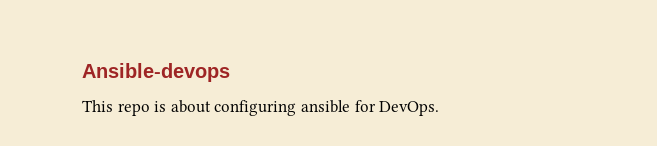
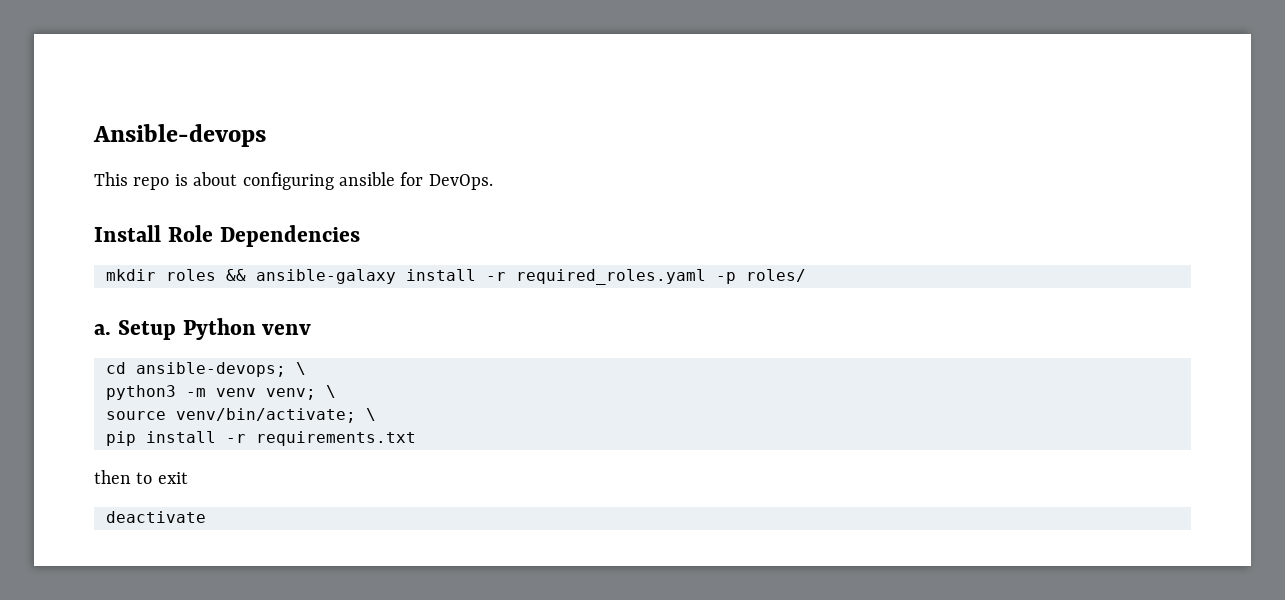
+ Install Role Dependencies
+ mkdir roles && ansible-galaxy install -r required_roles.yaml -p roles/
+ a. Setup Python venv
+ cd ansible-devops; \
+ python3 -m venv venv; \
+ source venv/bin/activate; \
+ pip install -r requirements.txt
+ then to exit
+ deactivate

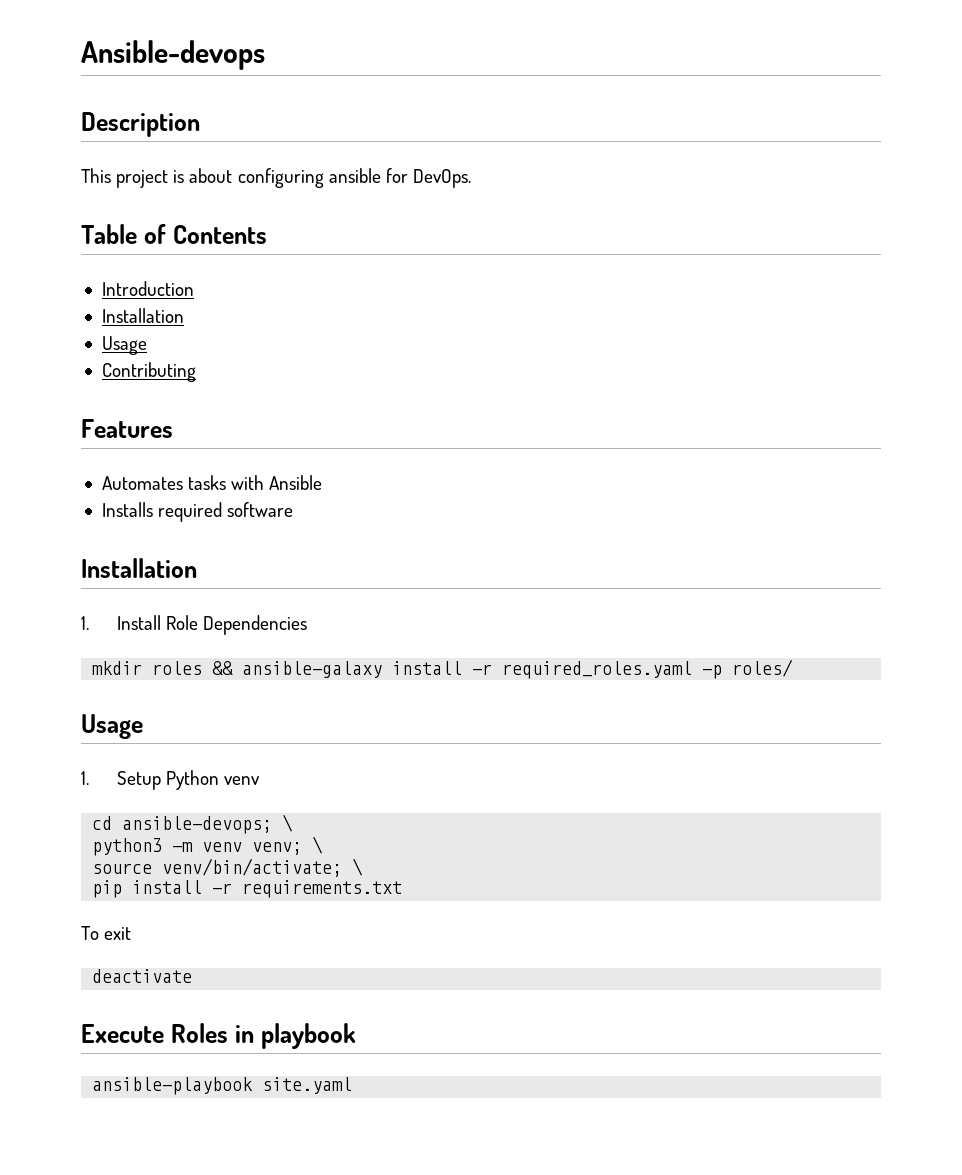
+ Description
- This repo is about configuring ansible for DevOps.
+ This project is about configuring ansible for DevOps.
- Install Role Dependencies
+ Table of Contents
+ Introduction
+ Installation
+ Usage
+ Contributing
+ Features
+ Automates tasks with Ansible
+ Installs required software
+ Installation
+ 1. Install Role Dependencies
  mkdir roles && ansible-galaxy install -r required_roles.yaml -p roles/
- a. Setup Python venv
+ Usage
+ 1. Setup Python venv
- then to exit
+ To exit
+ Execute Roles in playbook
+ ansible-playbook site.yaml

